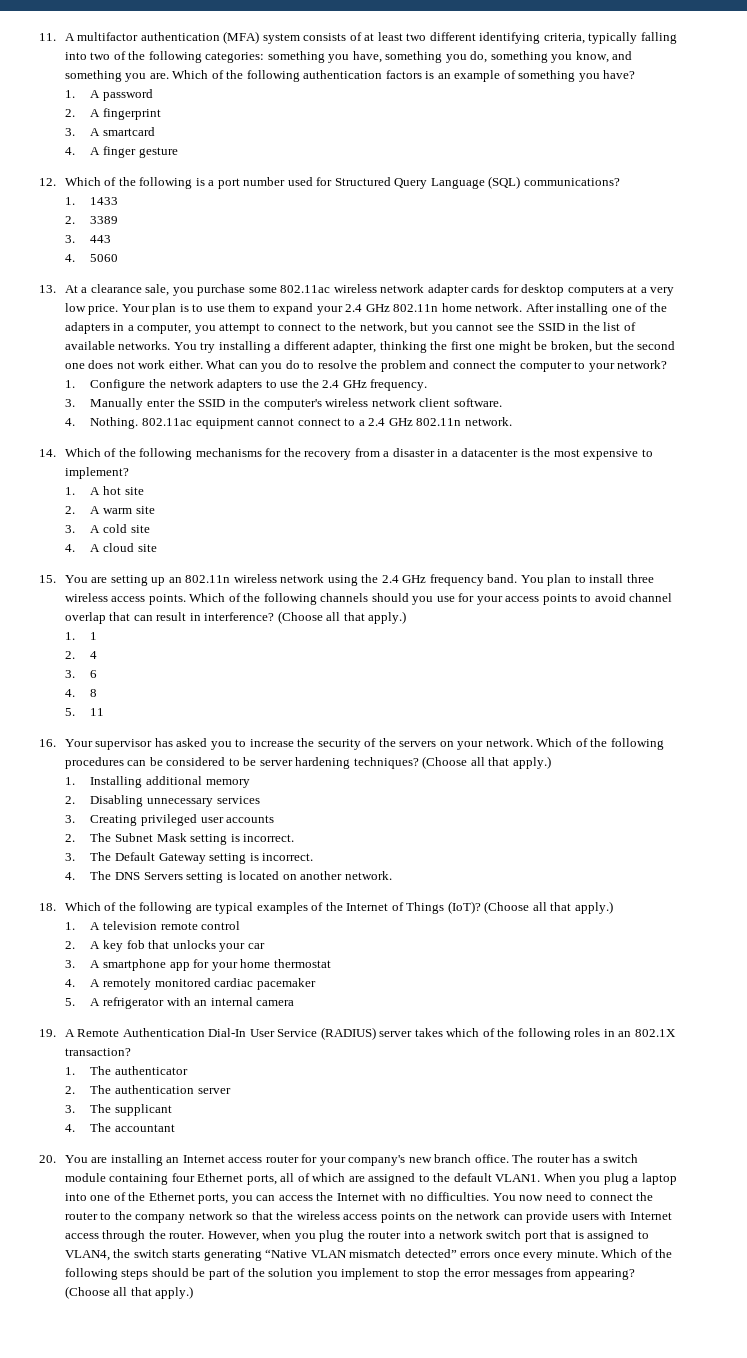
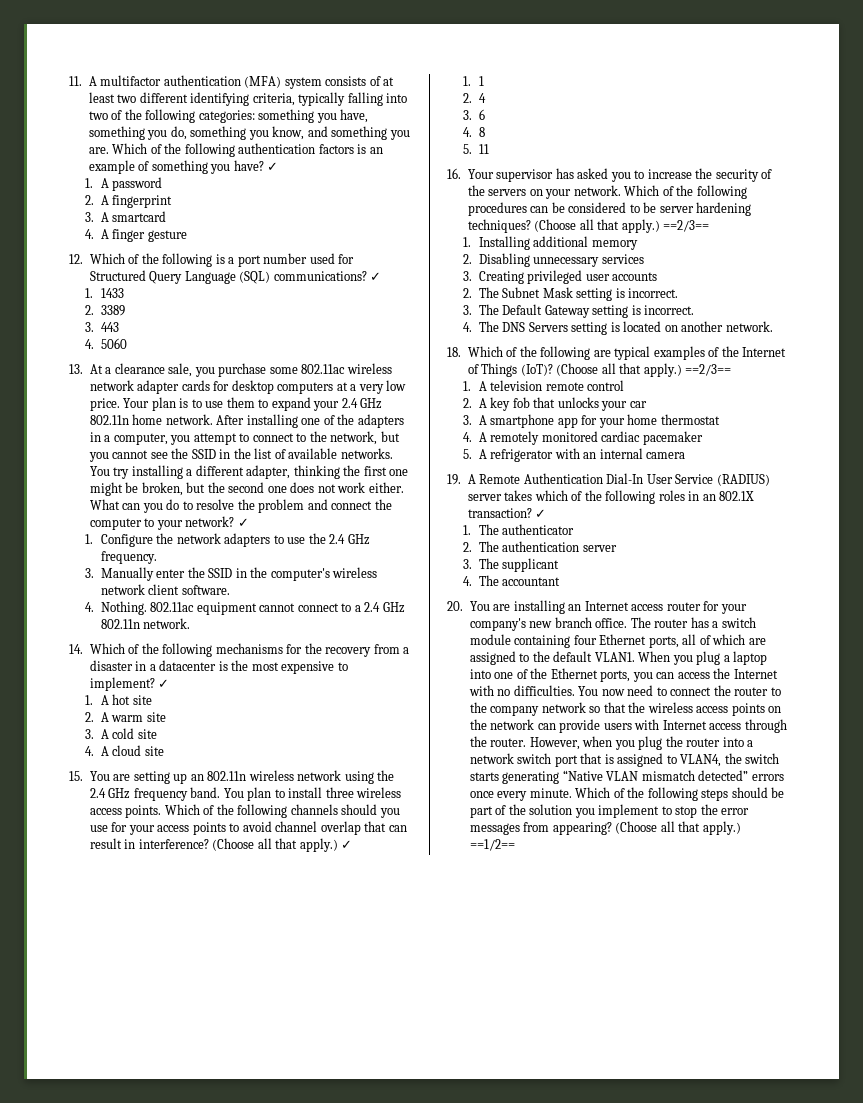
- Which of the following authentication factors is an example of something you have?
+ Which of the following authentication factors is an example of something you have? ✓
- 12. Which of the following is a port number used for Structured Query Language (SQL) communications?
+ 12. Which of the following is a port number used for Structured Query Language (SQL) communications? ✓
- What can you do to resolve the problem and connect the computer to your network?
+ What can you do to resolve the problem and connect the computer to your network? ✓
- 14. Which of the following mechanisms for the recovery from a disaster in a datacenter is the most expensive to implement?
+ 14. Which of the following mechanisms for the recovery from a disaster in a datacenter is the most expensive to implement? ✓
- Which of the following channels should you use for your access points to avoid channel overlap that can result in interference? (Choose all that apply.)
+ Which of the following channels should you use for your access points to avoid channel overlap that can result in interference? (Choose all that apply.) ✓
- Which of the following procedures can be considered to be server hardening techniques? (Choose all that apply.)
+ Which of the following procedures can be considered to be server hardening techniques? (Choose all that apply.) ==2/3==
- 18. Which of the following are typical examples of the Internet of Things (IoT)? (Choose all that apply.)
+ 18. Which of the following are typical examples of the Internet of Things (IoT)? (Choose all that apply.) ==2/3==
- 19. A Remote Authentication Dial-In User Service (RADIUS) server takes which of the following roles in an 802.1X transaction?
+ 19. A Remote Authentication Dial-In User Service (RADIUS) server takes which of the following roles in an 802.1X transaction? ✓
+ ==1/2==

